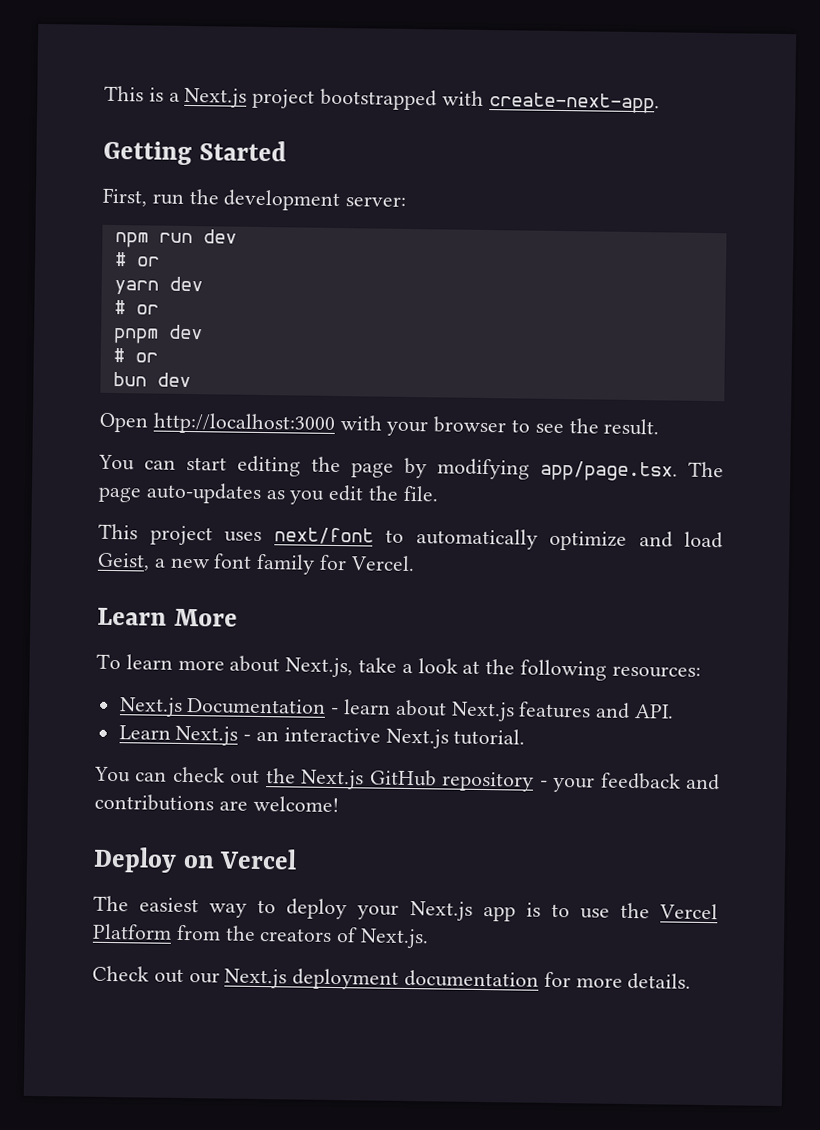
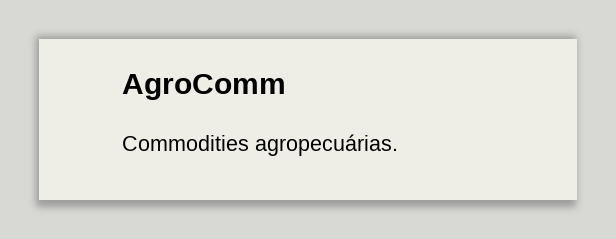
- This is a Next.js project bootstrapped with create-next-app.
- Getting Started
- First, run the development server:
- npm run dev
- # or
- yarn dev
- # or
- pnpm dev
- # or
- bun dev
- Open http://localhost:3000 with your browser to see the result.
- You can start editing the page by modifying app/page.tsx. The page auto-updates as you edit the file.
- This project uses next/font to automatically optimize and load Geist, a new font family for Vercel.
- Learn More
- To learn more about Next.js, take a look at the following resources:
- Next.js Documentation - learn about Next.js features and API.
- Learn Next.js - an interactive Next.js tutorial.
- You can check out the Next.js GitHub repository - your feedback and contributions are welcome!
- Deploy on Vercel
- The easiest way to deploy your Next.js app is to use the Vercel Platform from the creators of Next.js.
- Check out our Next.js deployment documentation for more details.
+ AgroComm
+ Commodities agropecuárias.

